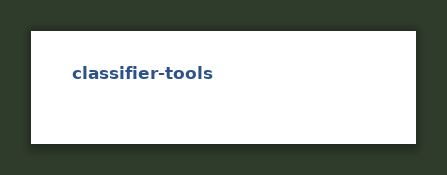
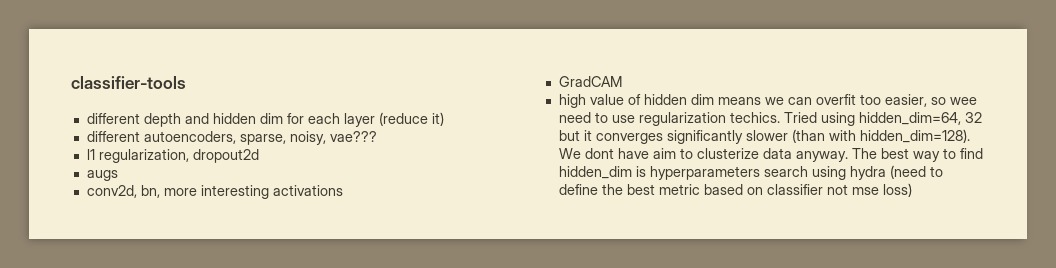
+ different depth and hidden dim for each layer (reduce it)
+ different autoencoders, sparse, noisy, vae???
+ l1 regularization, dropout2d
+ augs
+ conv2d, bn, more interesting activations
+ GradCAM
+ high value of hidden dim means we can overfit too easier, so wee need to use regularization techics. Tried using hidden_dim=64, 32 but it converges significantly slower (than with hidden_dim=128). We dont have aim to clusterize data anyway. The best way to find hidden_dim is hyperparameters search using hydra (need to define the best metric based on classifier not mse loss)

